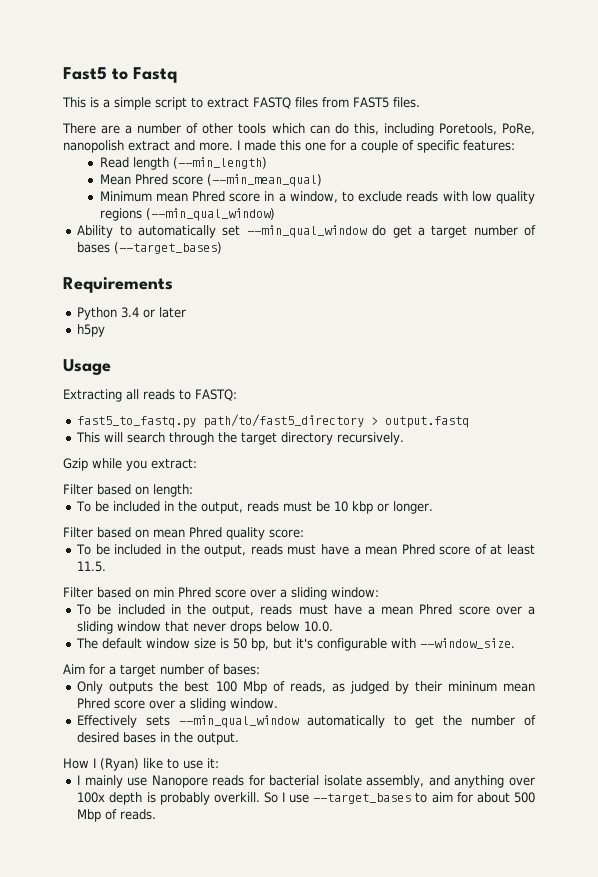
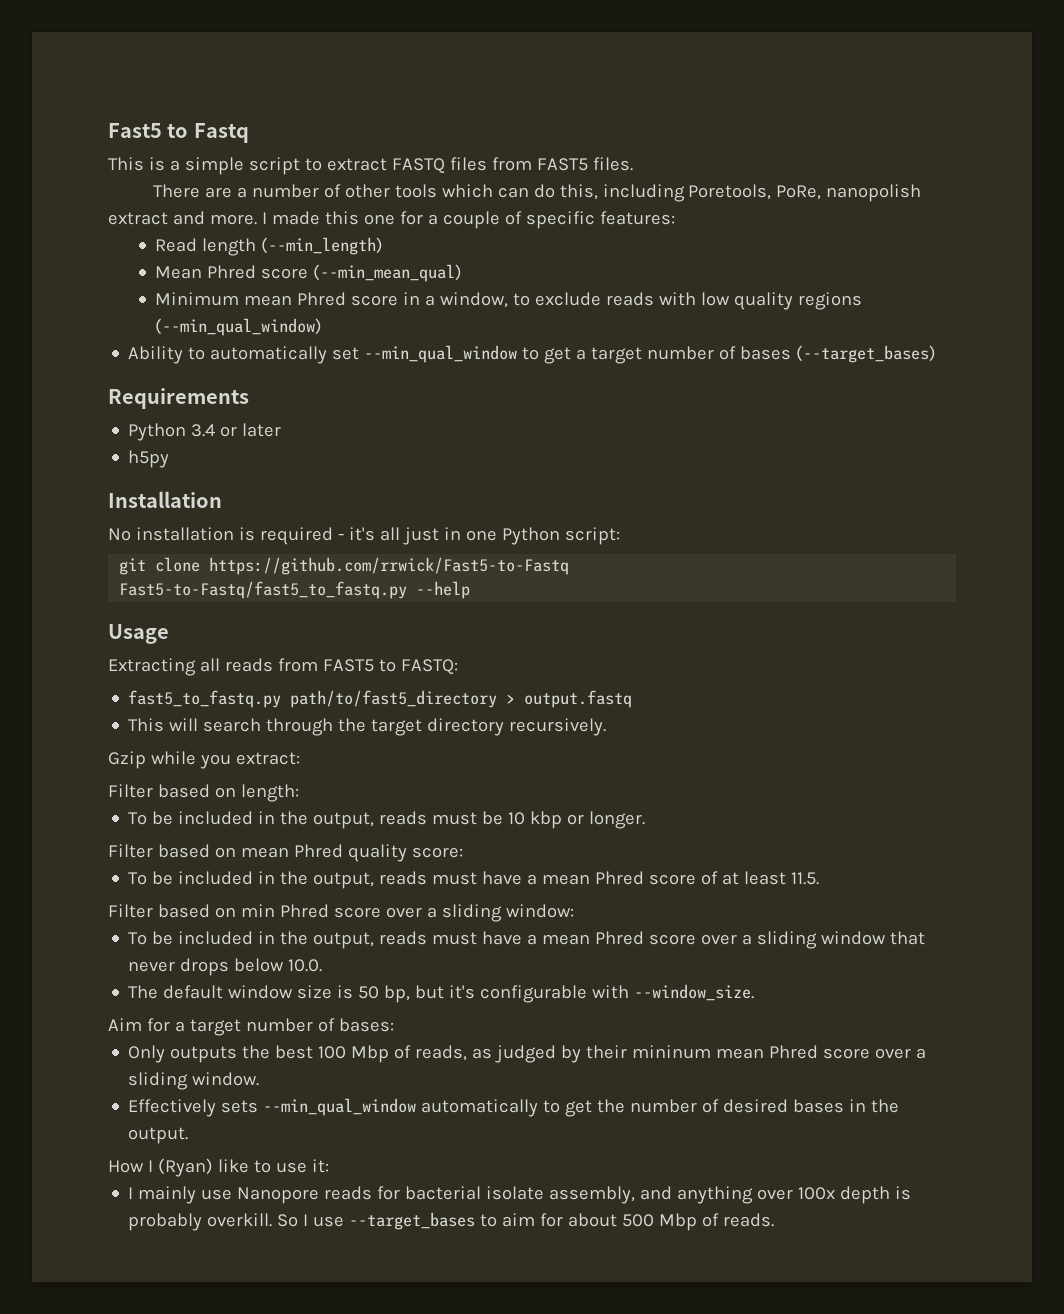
- Ability to automatically set --min_qual_window do get a target number of bases (--target_bases)
+ Ability to automatically set --min_qual_window to get a target number of bases (--target_bases)
+ Installation
+ No installation is required - it's all just in one Python script:
+ git clone https://github.com/rrwick/Fast5-to-Fastq
+ Fast5-to-Fastq/fast5_to_fastq.py --help
- Extracting all reads to FASTQ:
+ Extracting all reads from FAST5 to FASTQ:

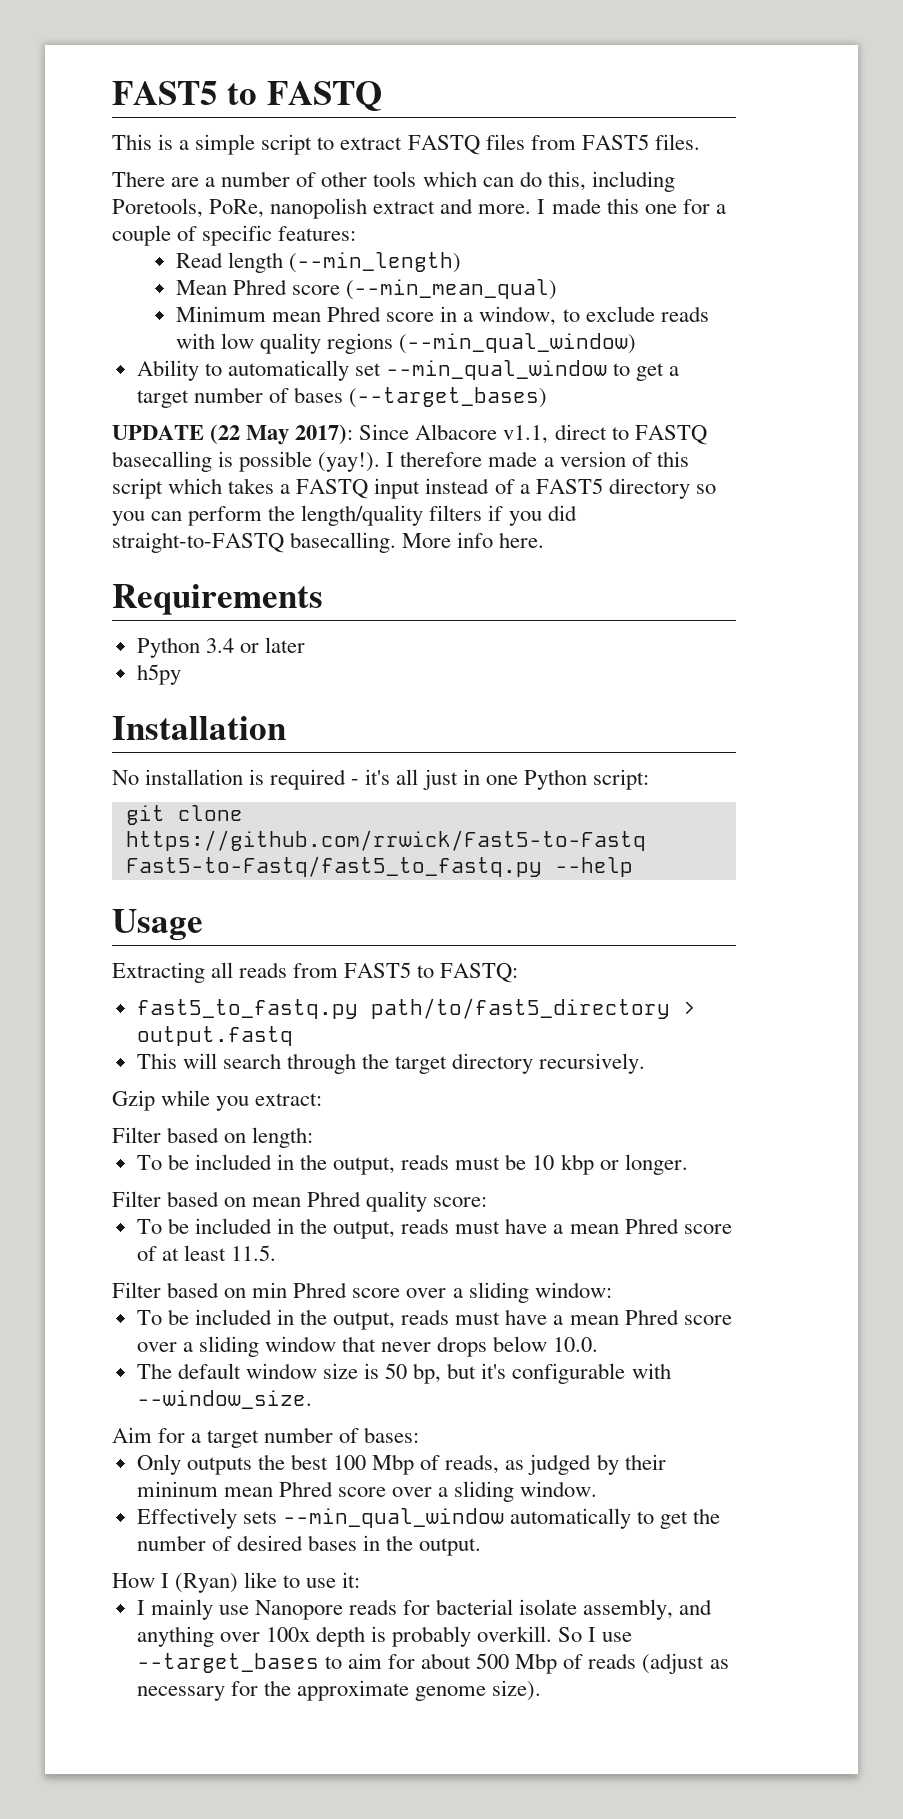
- Fast5 to Fastq
+ FAST5 to FASTQ
+ UPDATE (22 May 2017): Since Albacore v1.1, direct to FASTQ basecalling is possible (yay!). I therefore made a version of this script which takes a FASTQ input instead of a FAST5 directory so you can perform the length/quality filters if you did straight-to-FASTQ basecalling. More info here.
- So I use --target_bases to aim for about 500 Mbp of reads.
+ So I use --target_bases to aim for about 500 Mbp of reads (adjust as necessary for the approximate genome size).

